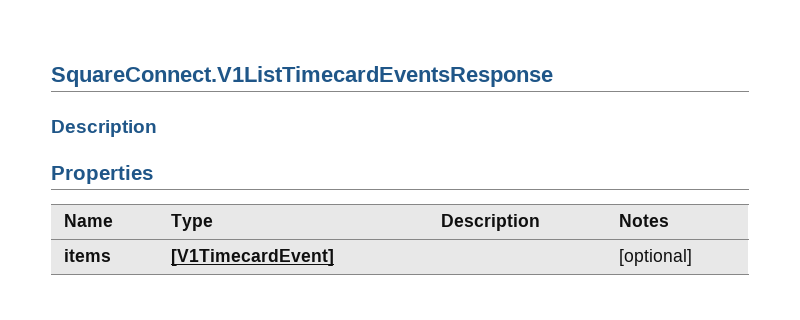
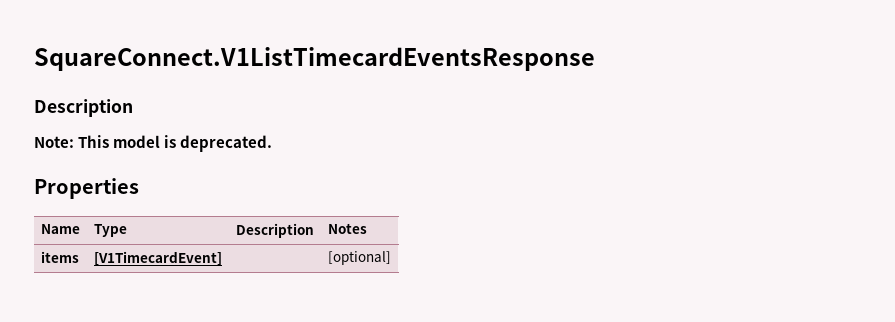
+ Note: This model is deprecated.

